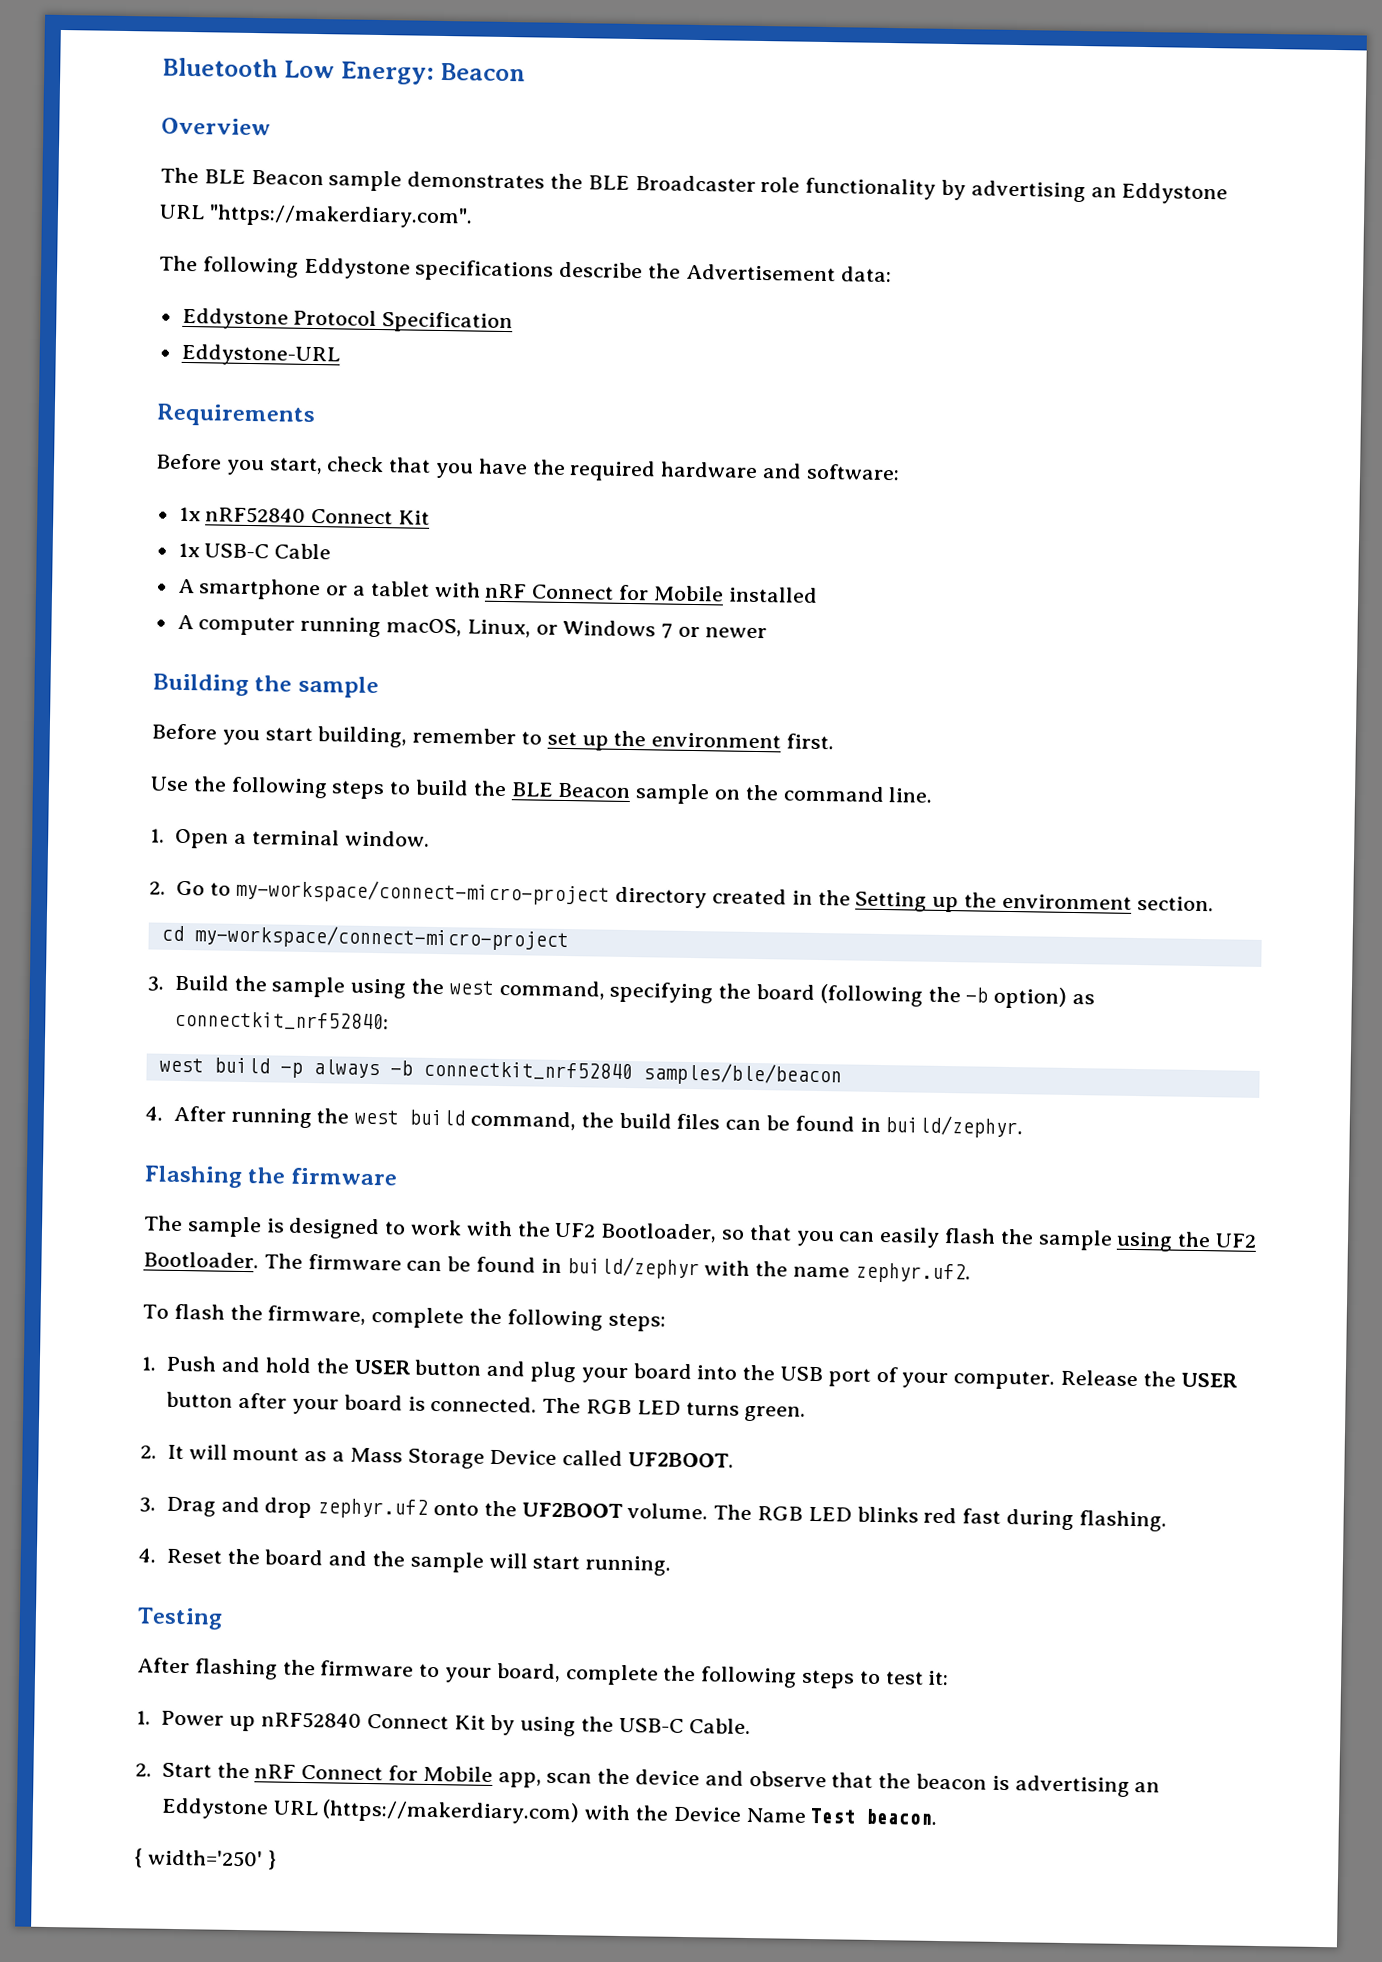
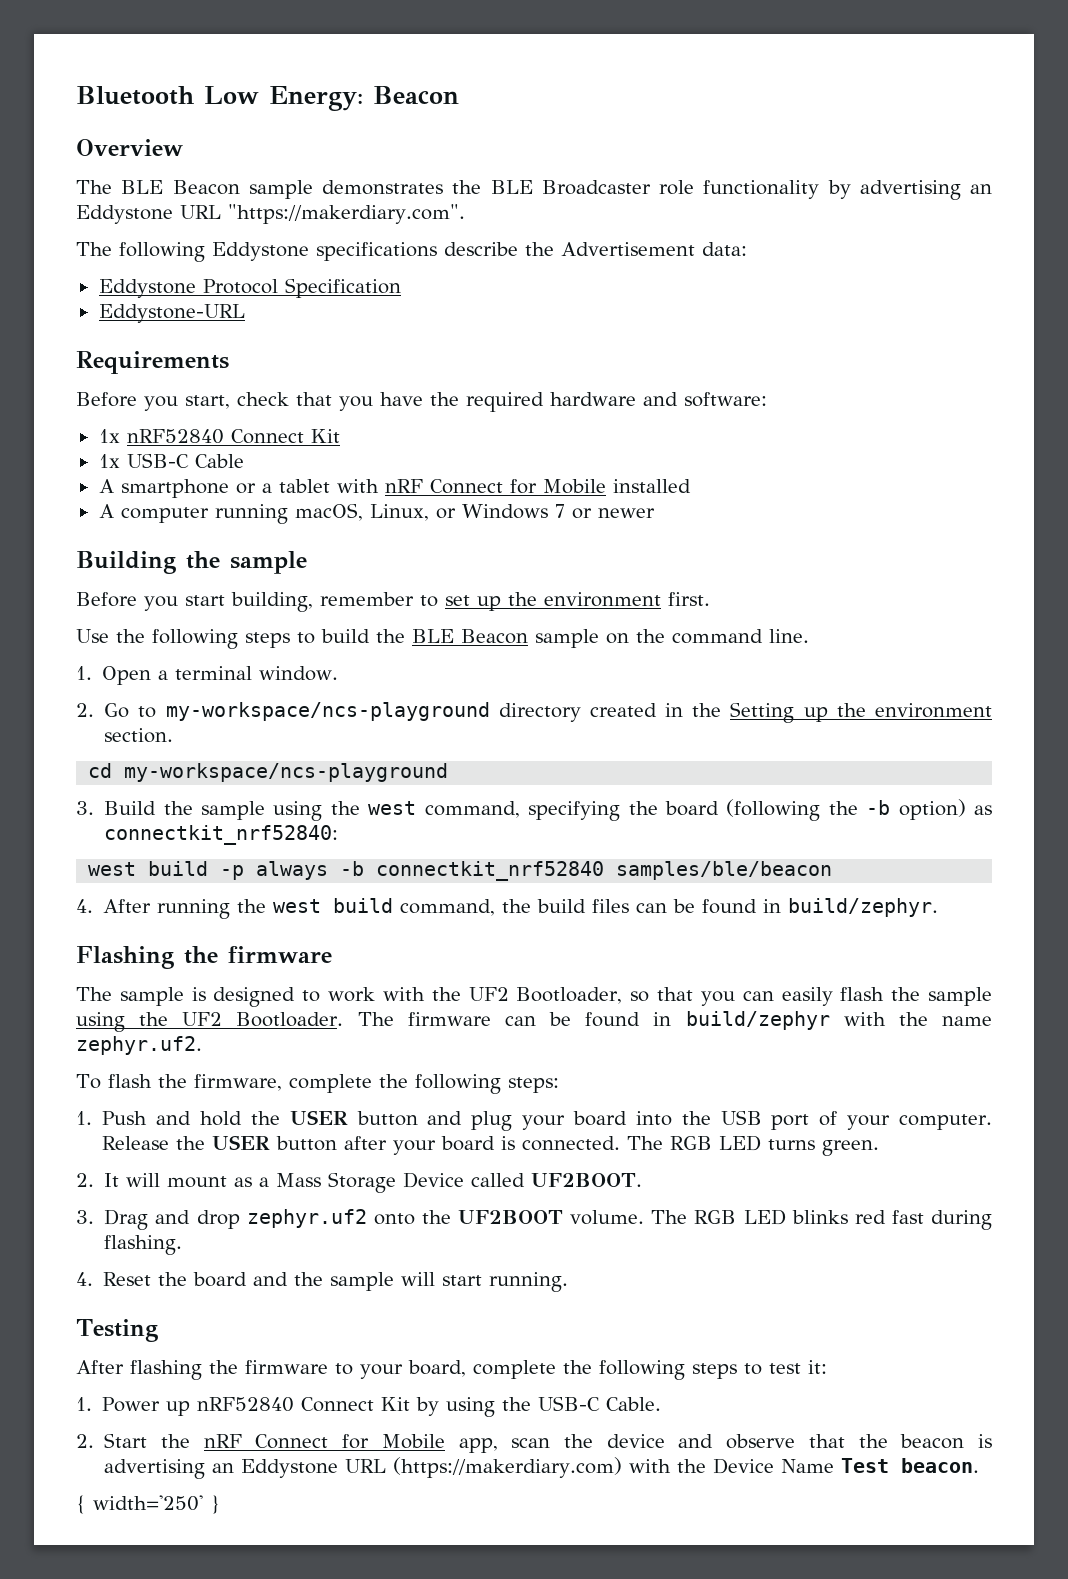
- 2. Go to my-workspace/connect-micro-project directory created in the Setting up the environment section.
+ 2. Go to my-workspace/ncs-playground directory created in the Setting up the environment section.
- cd my-workspace/connect-micro-project
+ cd my-workspace/ncs-playground

